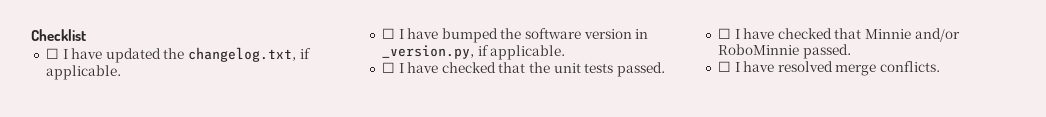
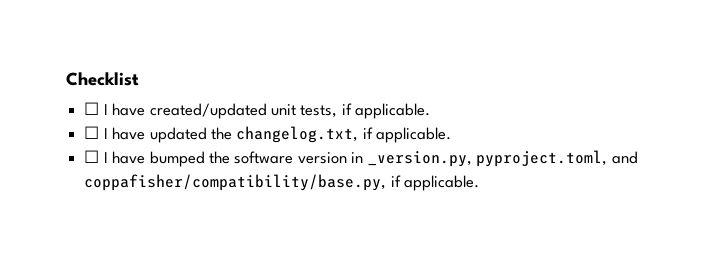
+ ☐ I have created/updated unit tests, if applicable.
- ☐ I have bumped the software version in _version.py, if applicable.
- ☐ I have checked that the unit tests passed.
- ☐ I have checked that Minnie and/or RoboMinnie passed.
- ☐ I have resolved merge conflicts.
+ ☐ I have bumped the software version in _version.py, pyproject.toml, and coppafisher/compatibility/base.py, if applicable.

